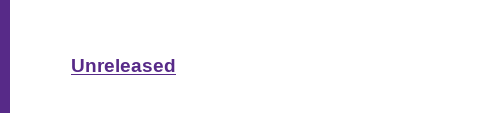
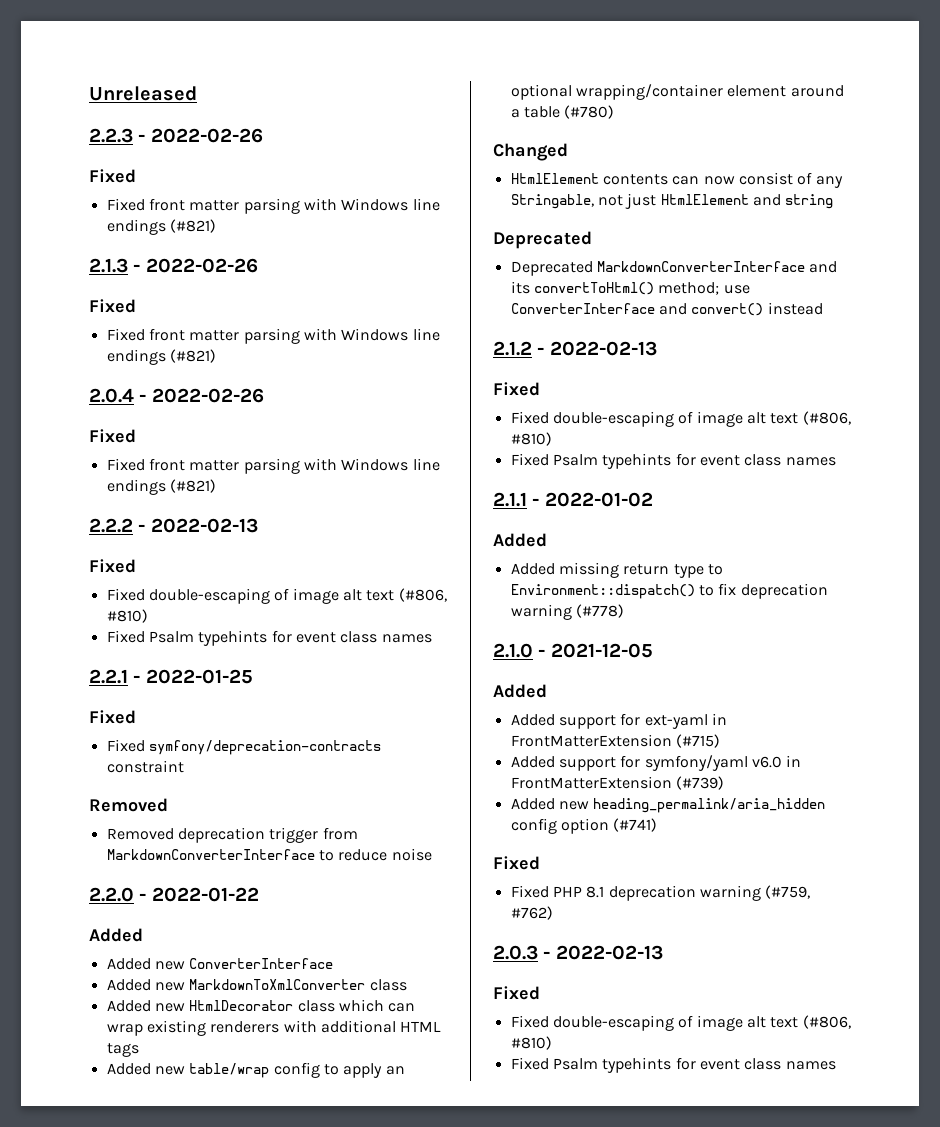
+ 2.2.3 - 2022-02-26
+ Fixed
+ Fixed front matter parsing with Windows line endings (#821)
+ 2.1.3 - 2022-02-26
+ Fixed
+ Fixed front matter parsing with Windows line endings (#821)
+ 2.0.4 - 2022-02-26
+ Fixed
+ Fixed front matter parsing with Windows line endings (#821)
+ 2.2.2 - 2022-02-13
+ Fixed
+ Fixed double-escaping of image alt text (#806, #810)
+ Fixed Psalm typehints for event class names
+ 2.2.1 - 2022-01-25
+ Fixed
+ Fixed symfony/deprecation-contracts constraint
+ Removed
+ Removed deprecation trigger from MarkdownConverterInterface to reduce noise
+ 2.2.0 - 2022-01-22
+ Added
+ Added new ConverterInterface
+ Added new MarkdownToXmlConverter class
+ Added new HtmlDecorator class which can wrap existing renderers with additional HTML tags
+ Added new table/wrap config to apply an optional wrapping/container element around a table (#780)
+ Changed
+ HtmlElement contents can now consist of any Stringable, not just HtmlElement and string
+ Deprecated
+ Deprecated MarkdownConverterInterface and its convertToHtml() method; use ConverterInterface and convert() instead
+ 2.1.2 - 2022-02-13
+ Fixed
+ Fixed double-escaping of image alt text (#806, #810)
+ Fixed Psalm typehints for event class names
+ 2.1.1 - 2022-01-02
+ Added
+ Added missing return type to Environment::dispatch() to fix deprecation warning (#778)
+ 2.1.0 - 2021-12-05
+ Added
+ Added support for ext-yaml in FrontMatterExtension (#715)
+ Added support for symfony/yaml v6.0 in FrontMatterExtension (#739)
+ Added new heading_permalink/aria_hidden config option (#741)
+ Fixed
+ Fixed PHP 8.1 deprecation warning (#759, #762)
+ 2.0.3 - 2022-02-13
+ Fixed
+ Fixed double-escaping of image alt text (#806, #810)
+ Fixed Psalm typehints for event class names

